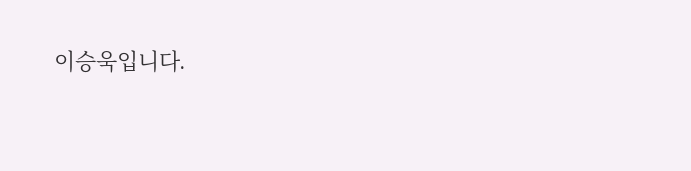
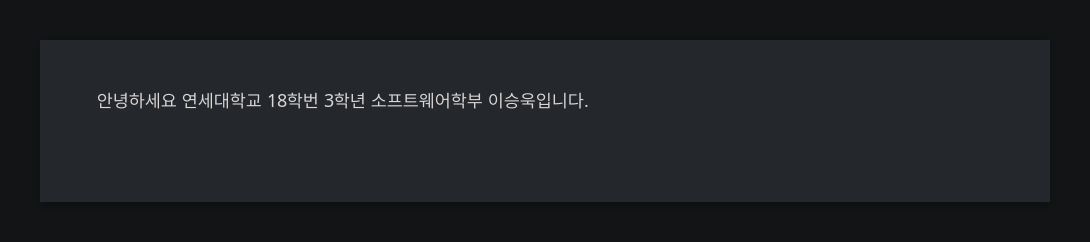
- 이승욱입니다.
+ 안녕하세요 연세대학교 18학번 3학년 소프트웨어학부 이승욱입니다.

